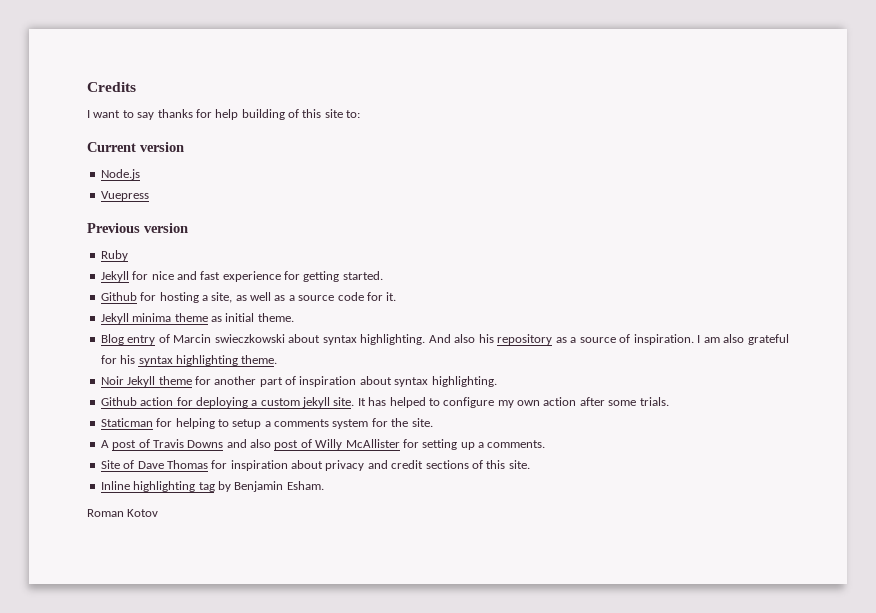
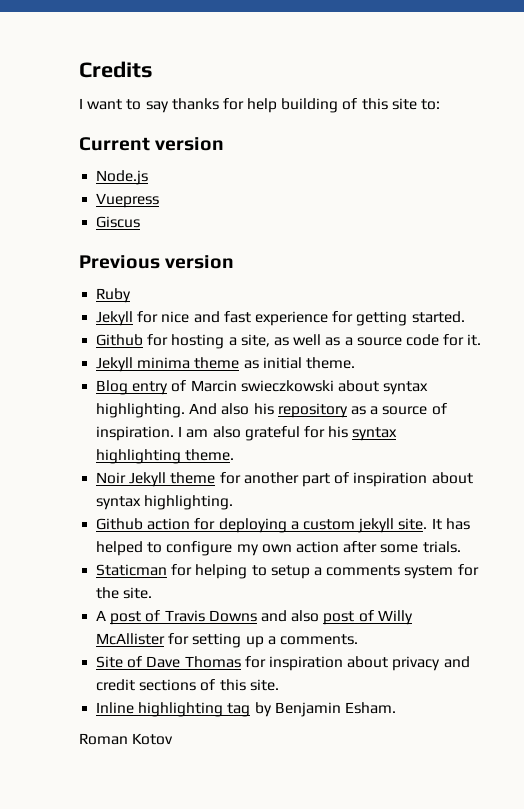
+ Giscus

